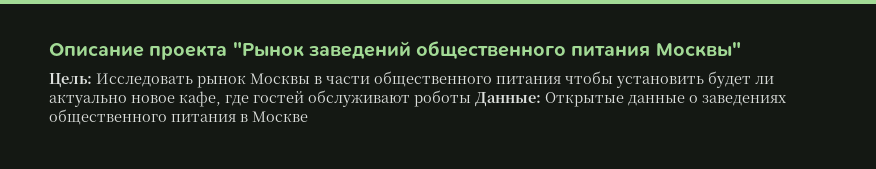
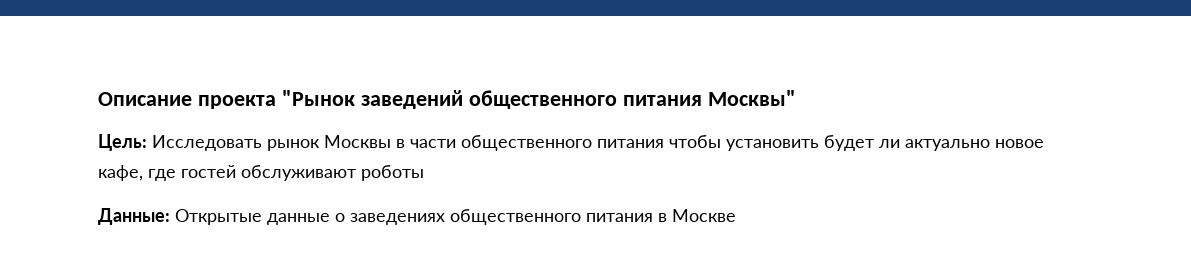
- Цель: Исследовать рынок Москвы в части общественного питания чтобы установить будет ли актуально новое кафе, где гостей обслуживают роботы Данные: Открытые данные о заведениях общественного питания в Москве
+ Цель: Исследовать рынок Москвы в части общественного питания чтобы установить будет ли актуально новое кафе, где гостей обслуживают роботы
+ Данные: Открытые данные о заведениях общественного питания в Москве

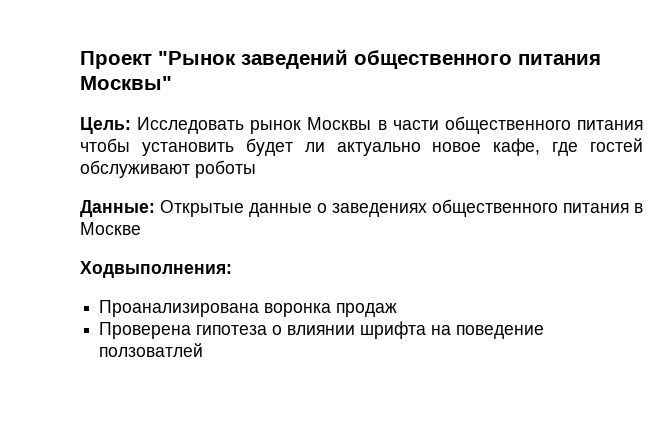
- Описание проекта "Рынок заведений общественного питания Москвы"
+ Проект "Рынок заведений общественного питания Москвы"
+ Ходвыполнения:
+ Проанализирована воронка продаж
+ Проверена гипотеза о влиянии шрифта на поведение ползоватлей

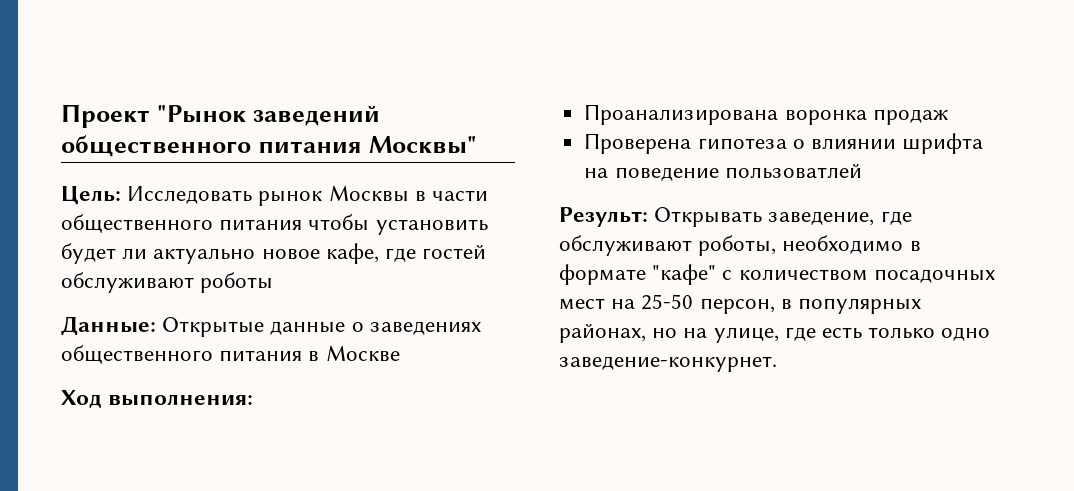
- Ходвыполнения:
+ Ход выполнения:
- Проверена гипотеза о влиянии шрифта на поведение ползоватлей
+ Проверена гипотеза о влиянии шрифта на поведение пользоватлей
+ Результ: Открывать заведение, где обслуживают роботы, необходимо в формате "кафе" с количеством посадочных мест на 25-50 персон, в популярных районах, но на улице, где есть только одно заведение-конкурнет.

